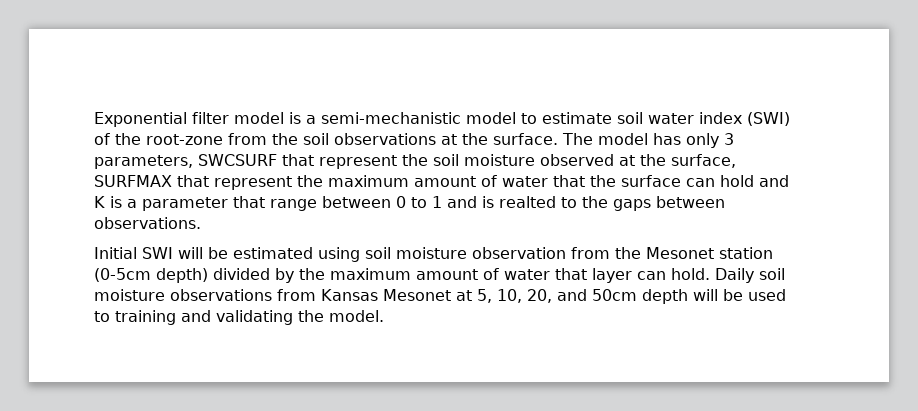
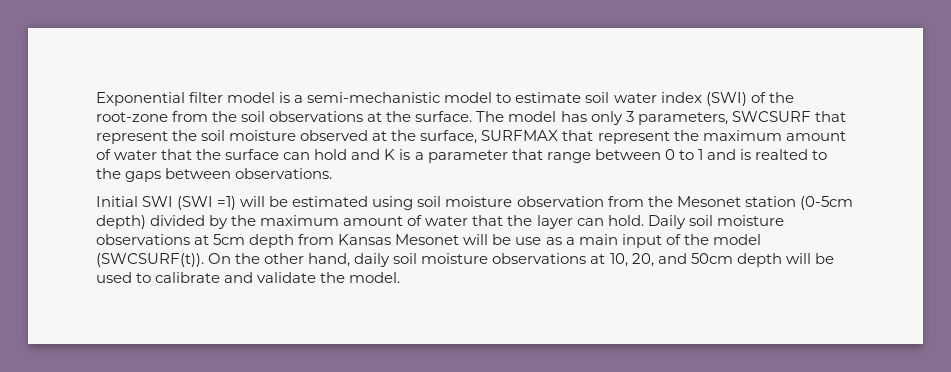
- Initial SWI will be estimated using soil moisture observation from the Mesonet station (0-5cm depth) divided by the maximum amount of water that layer can hold.
+ Initial SWI (SWI =1) will be estimated using soil moisture observation from the Mesonet station (0-5cm depth) divided by the maximum amount of water that the layer can hold.
- Daily soil moisture observations from Kansas Mesonet at 5, 10, 20, and 50cm depth will be used to training and validating the model.
+ Daily soil moisture observations at 5cm depth from Kansas Mesonet will be use as a main input of the model (SWCSURF(t)). On the other hand, daily soil moisture observations at 10, 20, and 50cm depth will be used to calibrate and validate the model.

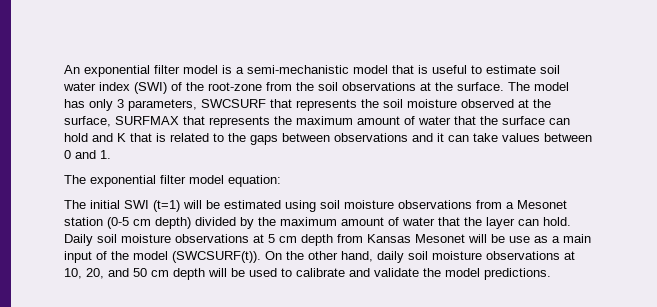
- Exponential filter model is a semi-mechanistic model to estimate soil water index (SWI) of the root-zone from the soil observations at the surface.
+ An exponential filter model is a semi-mechanistic model that is useful to estimate soil water index (SWI) of the root-zone from the soil observations at the surface.
- The model has only 3 parameters, SWCSURF that represent the soil moisture observed at the surface, SURFMAX that represent the maximum amount of water that the surface can hold and K is a parameter that range between 0 to 1 and is realted to the gaps between observations.
- Initial SWI (SWI =1) will be estimated using soil moisture observation from the Mesonet station (0-5cm depth) divided by the maximum amount of water that the layer can hold.
+ The model has only 3 parameters, SWCSURF that represents the soil moisture observed at the surface, SURFMAX that represents the maximum amount of water that the surface can hold and K that is related to the gaps between observations and it can take values between 0 and 1.
+ The exponential filter model equation:
+ The initial SWI (t=1) will be estimated using soil moisture observations from a Mesonet station (0-5 cm depth) divided by the maximum amount of water that the layer can hold.
- Daily soil moisture observations at 5cm depth from Kansas Mesonet will be use as a main input of the model (SWCSURF(t)).
+ Daily soil moisture observations at 5 cm depth from Kansas Mesonet will be use as a main input of the model (SWCSURF(t)).
- On the other hand, daily soil moisture observations at 10, 20, and 50cm depth will be used to calibrate and validate the model.
+ On the other hand, daily soil moisture observations at 10, 20, and 50 cm depth will be used to calibrate and validate the model predictions.

